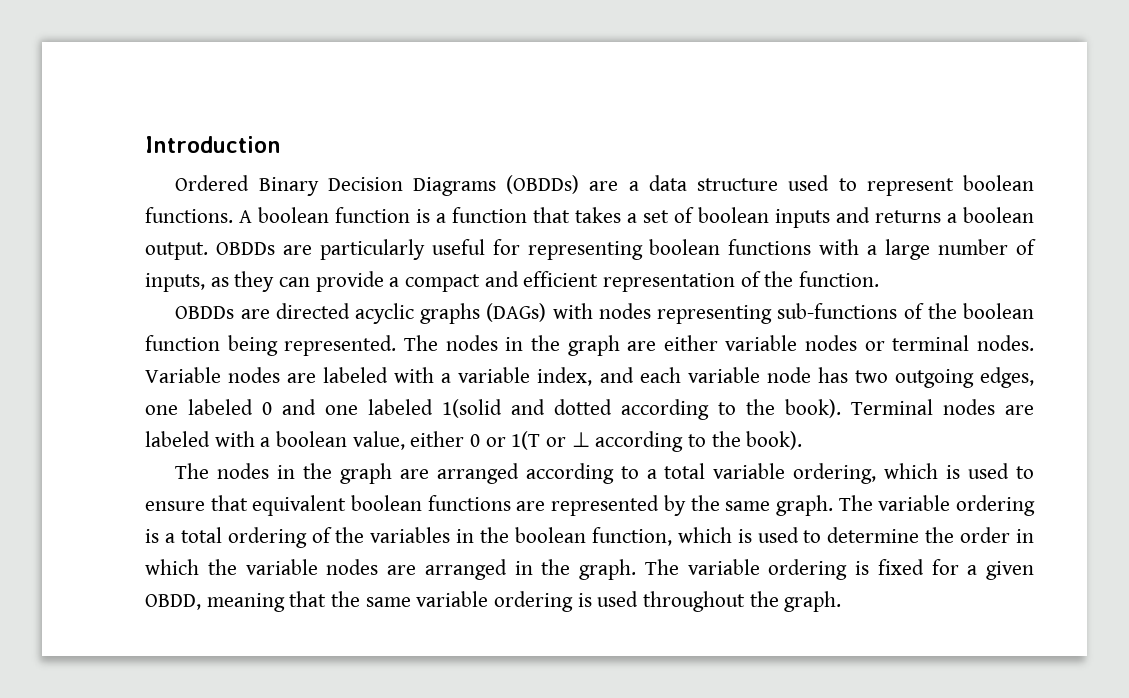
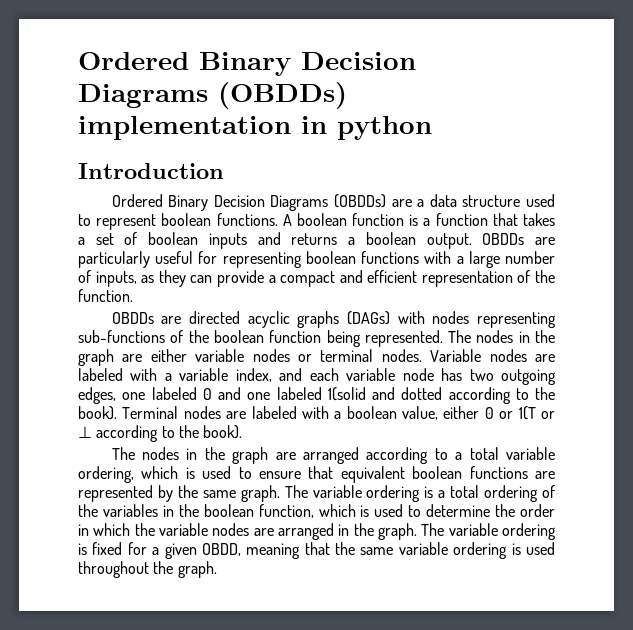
+ Ordered Binary Decision Diagrams (OBDDs) implementation in python

